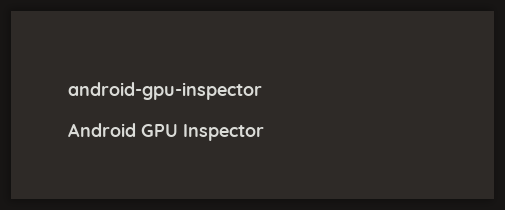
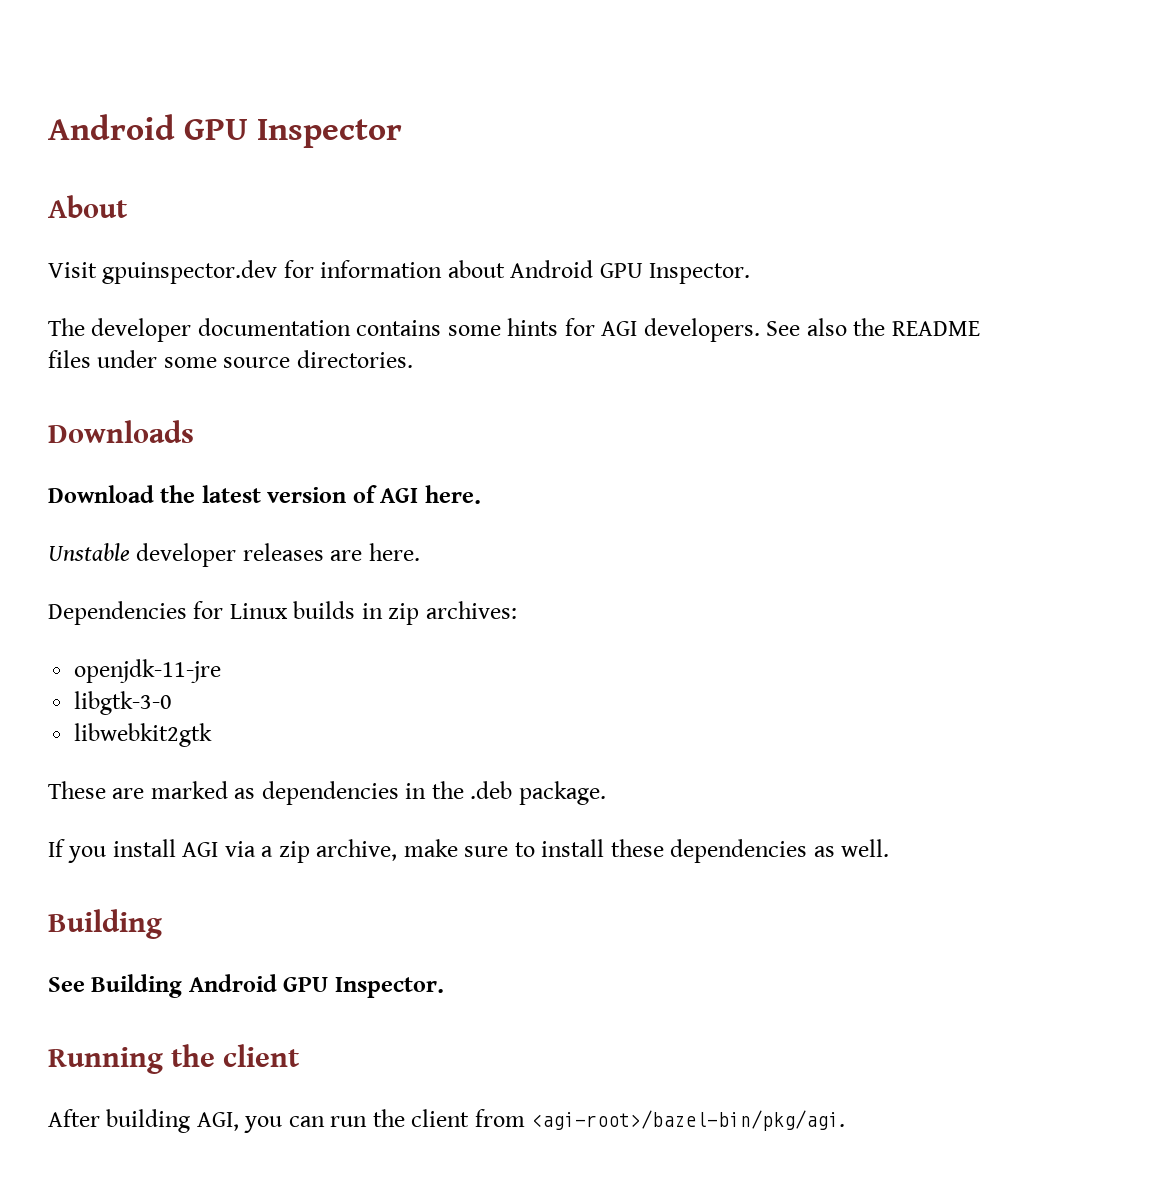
- android-gpu-inspector
+ About
+ Visit gpuinspector.dev for information about Android GPU Inspector.
+ The developer documentation contains some hints for AGI developers. See also the README files under some source directories.
+ Downloads
+ Download the latest version of AGI here.
+ Unstable developer releases are here.
+ Dependencies for Linux builds in zip archives:
+ openjdk-11-jre
+ libgtk-3-0
+ libwebkit2gtk
+ These are marked as dependencies in the .deb package.
+ If you install AGI via a zip archive, make sure to install these dependencies as well.
+ Building
+ See Building Android GPU Inspector.
+ Running the client
+ After building AGI, you can run the client from <agi-root>/bazel-bin/pkg/agi.

